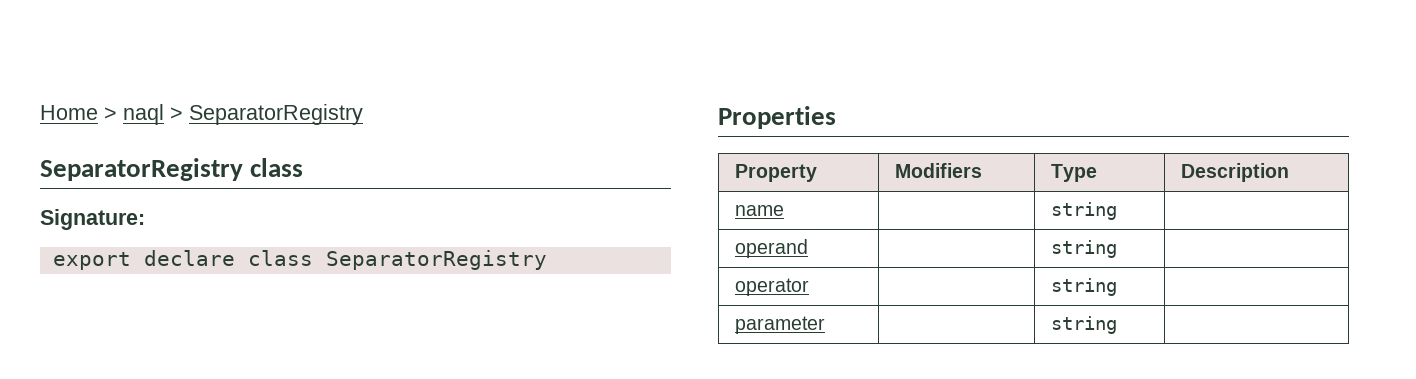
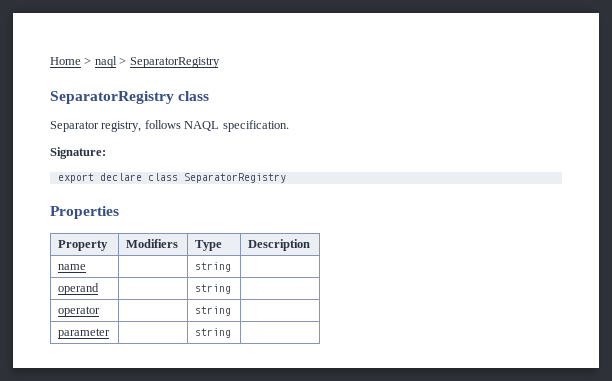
+ Separator registry, follows NAQL specification.

